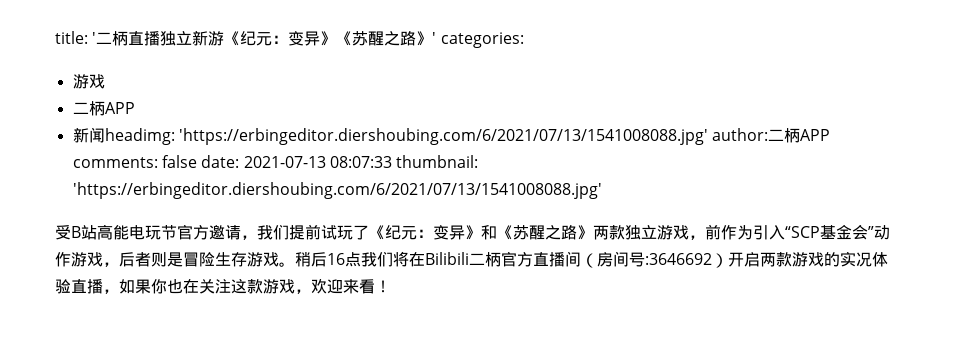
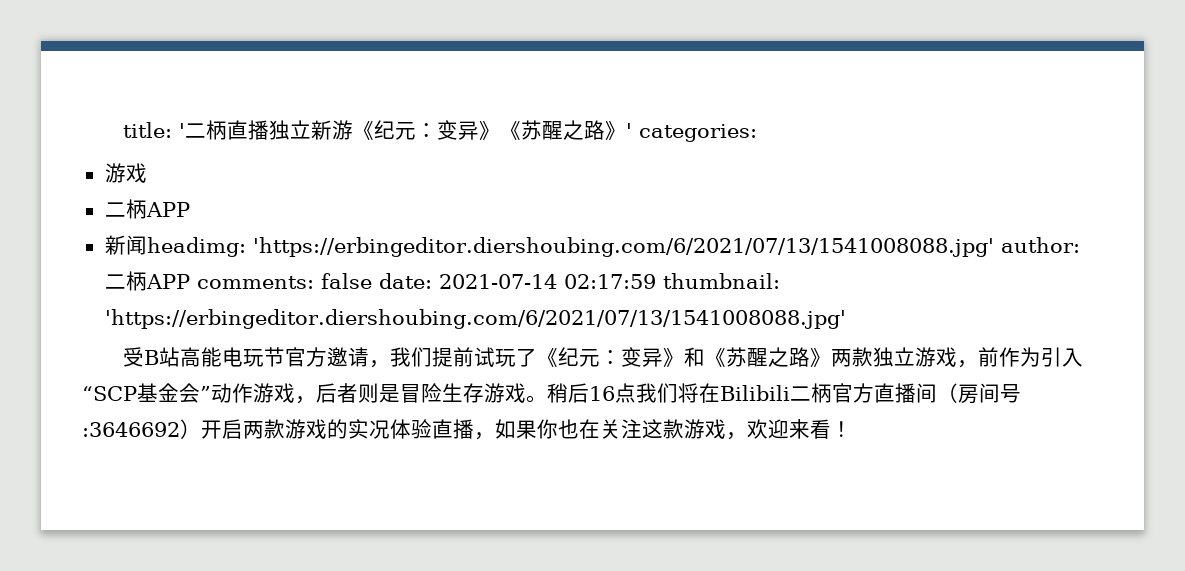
- 新闻headimg: 'https://erbingeditor.diershoubing.com/6/2021/07/13/1541008088.jpg' author:二柄APP comments: false date: 2021-07-13 08:07:33 thumbnail: 'https://erbingeditor.diershoubing.com/6/2021/07/13/1541008088.jpg'
+ 新闻headimg: 'https://erbingeditor.diershoubing.com/6/2021/07/13/1541008088.jpg' author:二柄APP comments: false date: 2021-07-14 02:17:59 thumbnail: 'https://erbingeditor.diershoubing.com/6/2021/07/13/1541008088.jpg'

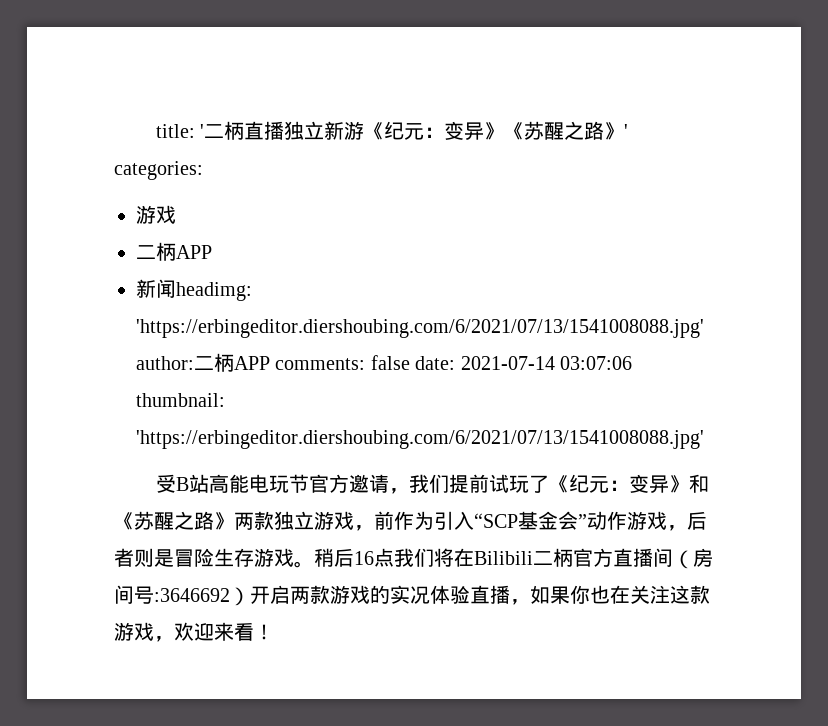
- 新闻headimg: 'https://erbingeditor.diershoubing.com/6/2021/07/13/1541008088.jpg' author:二柄APP comments: false date: 2021-07-14 02:17:59 thumbnail: 'https://erbingeditor.diershoubing.com/6/2021/07/13/1541008088.jpg'
+ 新闻headimg: 'https://erbingeditor.diershoubing.com/6/2021/07/13/1541008088.jpg' author:二柄APP comments: false date: 2021-07-14 03:07:06 thumbnail: 'https://erbingeditor.diershoubing.com/6/2021/07/13/1541008088.jpg'

